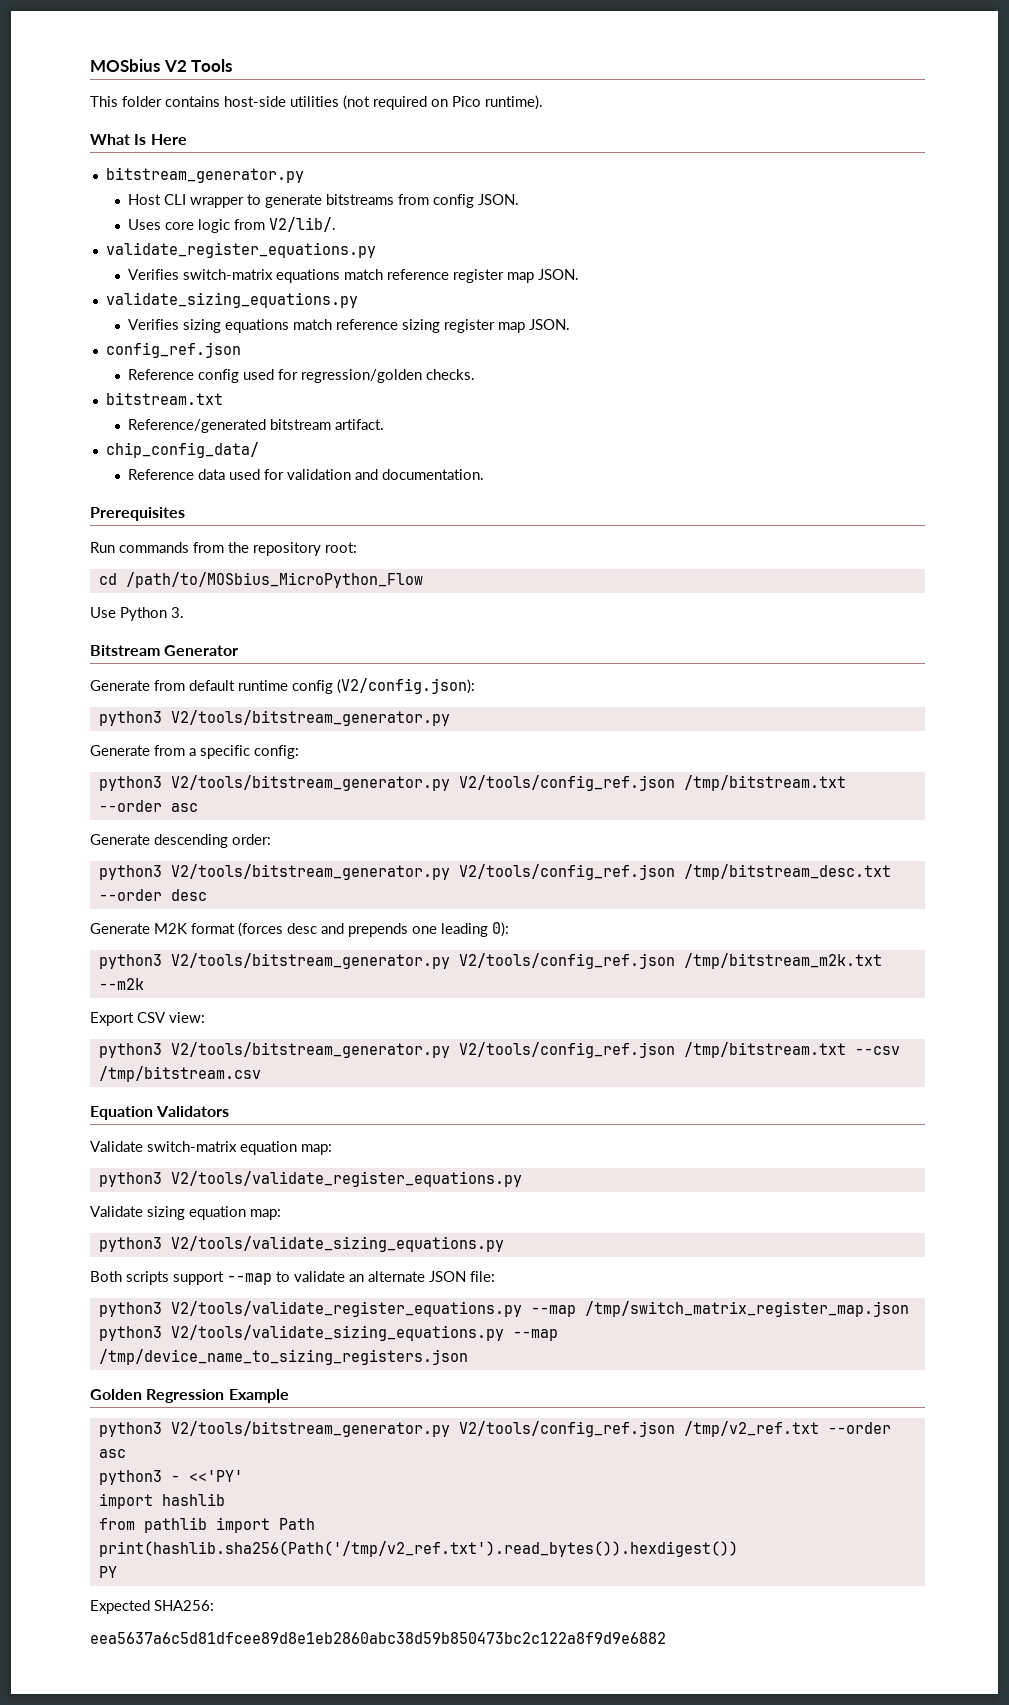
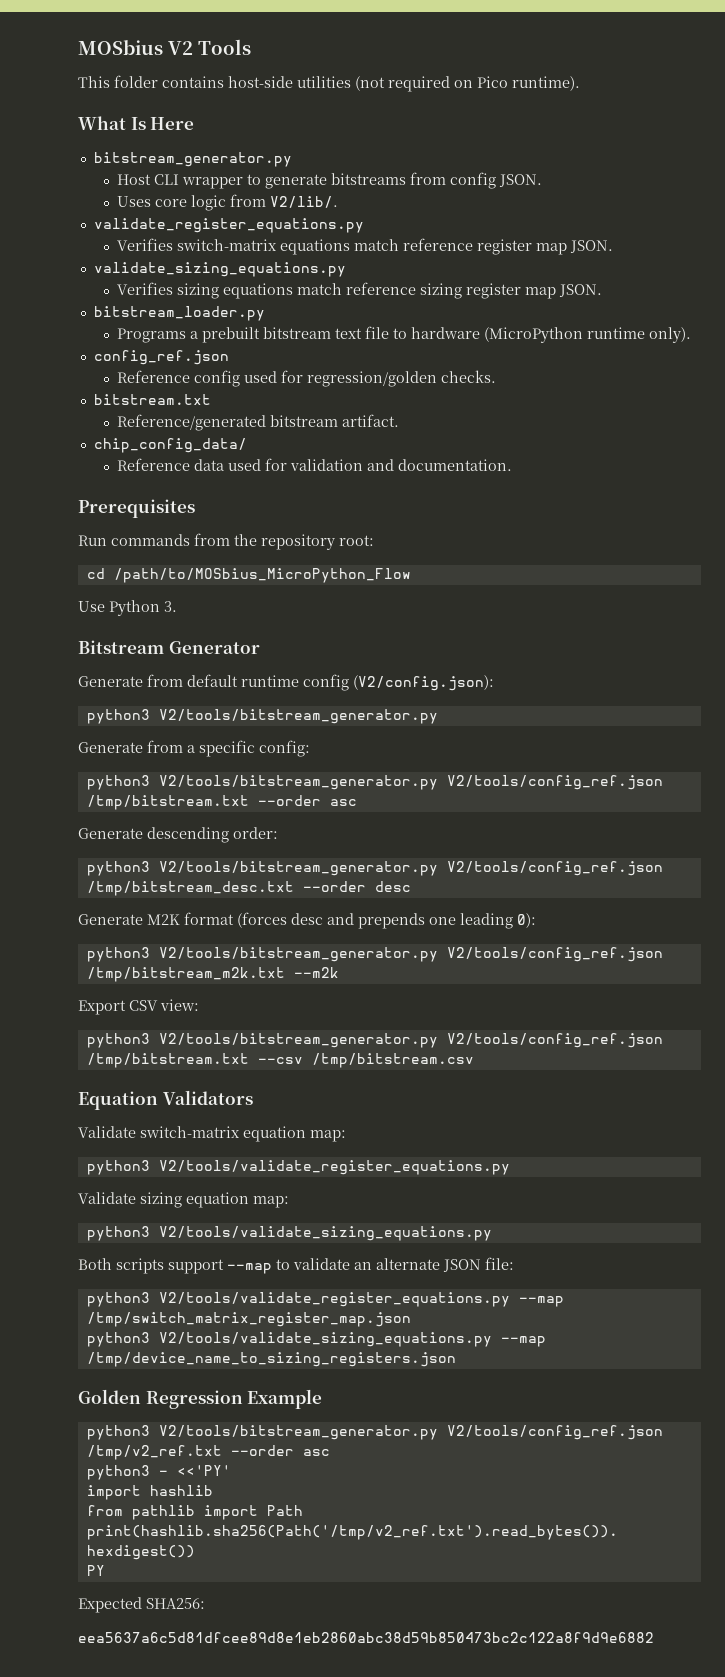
+ bitstream_loader.py
+ Programs a prebuilt bitstream text file to hardware (MicroPython runtime only).

